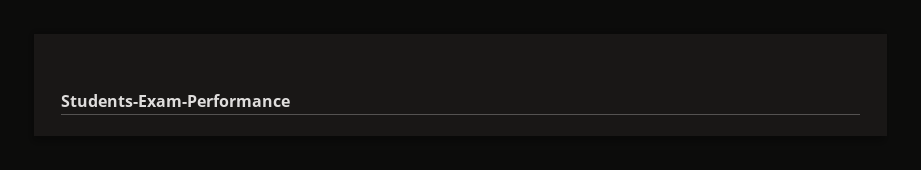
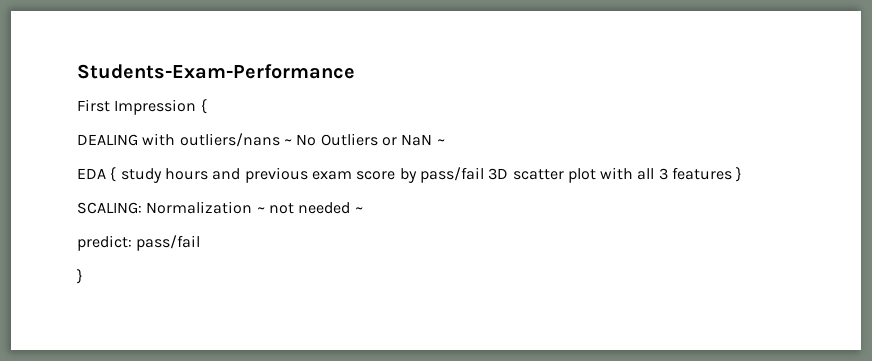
+ First Impression {
+ DEALING with outliers/nans ~ No Outliers or NaN ~
+ EDA { study hours and previous exam score by pass/fail 3D scatter plot with all 3 features }
+ SCALING: Normalization ~ not needed ~
+ predict: pass/fail
+ }

